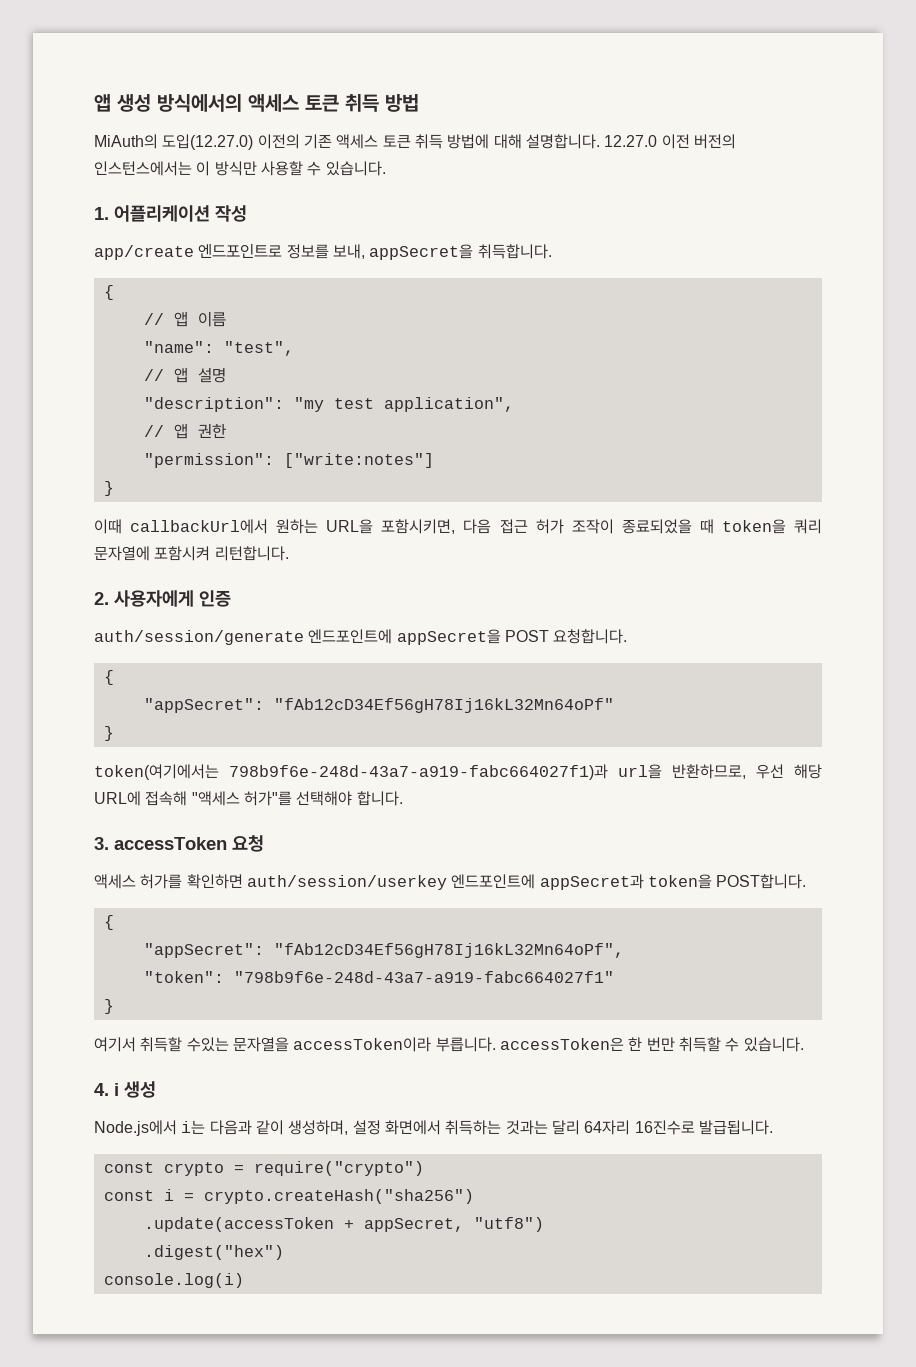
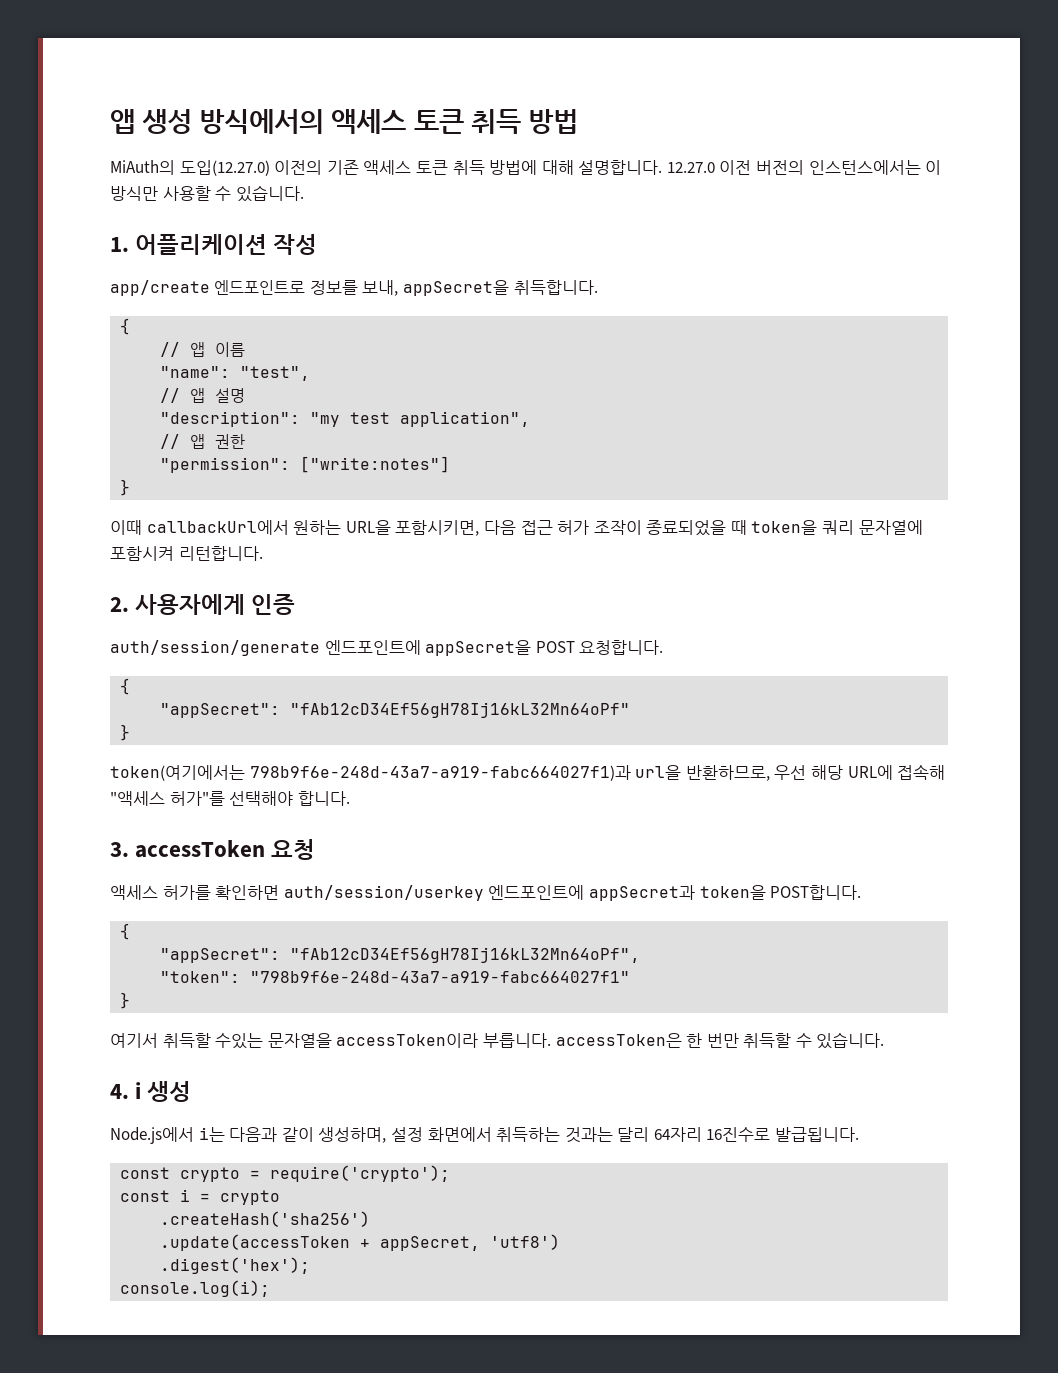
- const crypto = require("crypto")
+ const crypto = require('crypto');
- const i = crypto.createHash("sha256")
+ const i = crypto
+ .createHash('sha256')
- .update(accessToken + appSecret, "utf8")
- .digest("hex")
- console.log(i)
+ .update(accessToken + appSecret, 'utf8')
+ .digest('hex');
+ console.log(i);

